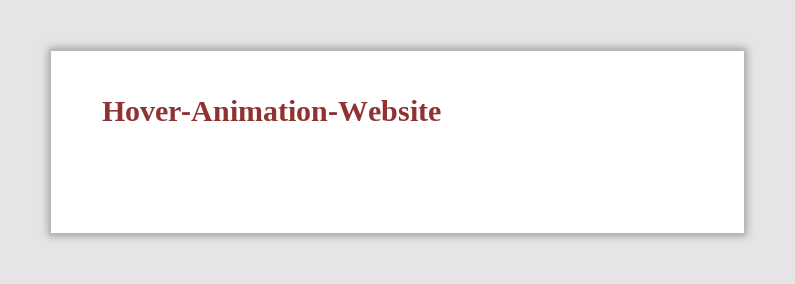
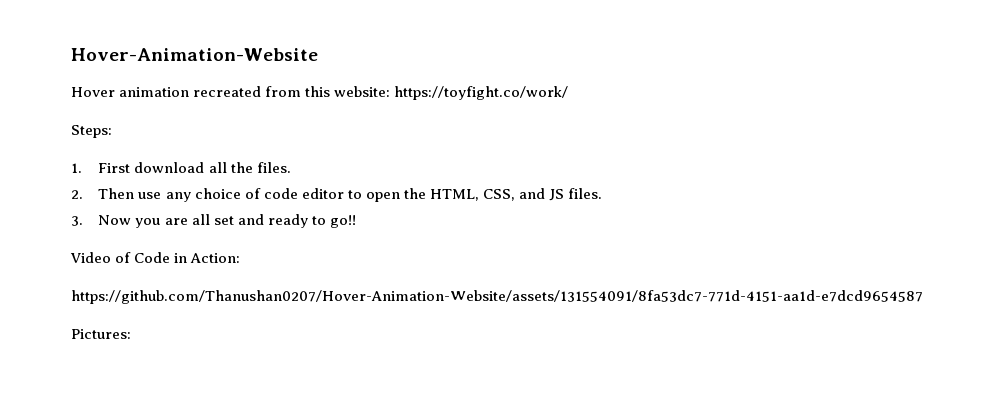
+ Hover animation recreated from this website: https://toyfight.co/work/
+ Steps:
+ 1. First download all the files.
+ 2. Then use any choice of code editor to open the HTML, CSS, and JS files.
+ 3. Now you are all set and ready to go!!
+ Video of Code in Action:
+ https://github.com/Thanushan0207/Hover-Animation-Website/assets/131554091/8fa53dc7-771d-4151-aa1d-e7dcd9654587
+ Pictures:

